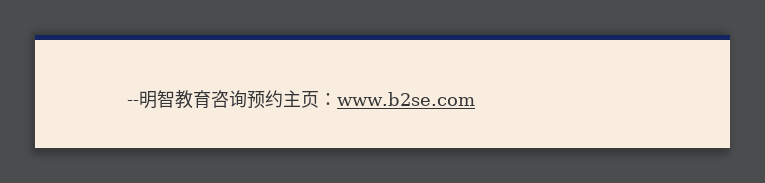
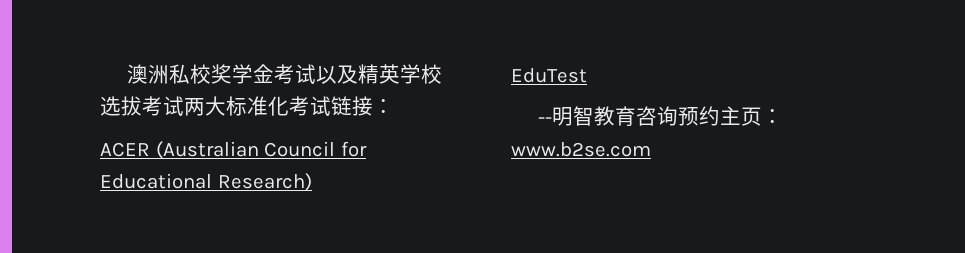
+ 澳洲私校奖学金考试以及精英学校选拔考试两大标准化考试链接：
+ ACER (Australian Council for Educational Research)
+ EduTest

